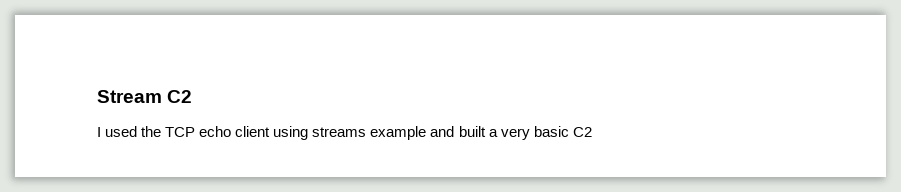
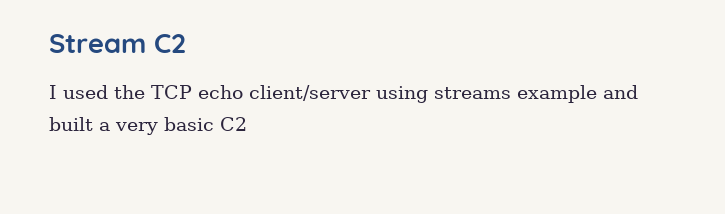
- I used the TCP echo client using streams example and built a very basic C2
+ I used the TCP echo client/server using streams example and built a very basic C2

